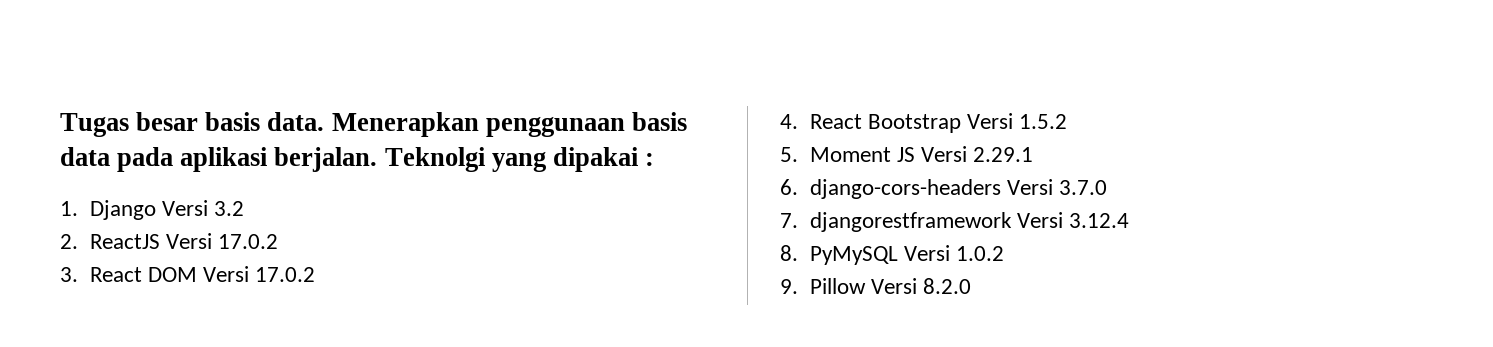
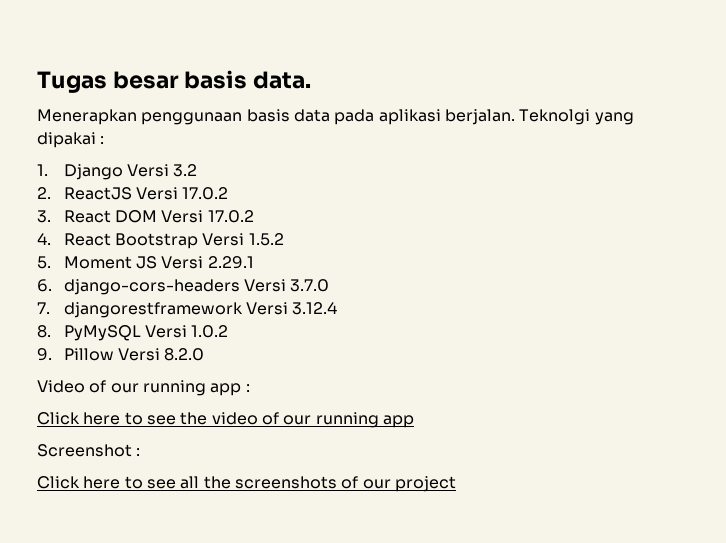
- Tugas besar basis data. Menerapkan penggunaan basis data pada aplikasi berjalan.
+ Tugas besar basis data.
+ Menerapkan penggunaan basis data pada aplikasi berjalan.
+ Video of our running app :
+ Click here to see the video of our running app
+ Screenshot :
+ Click here to see all the screenshots of our project

